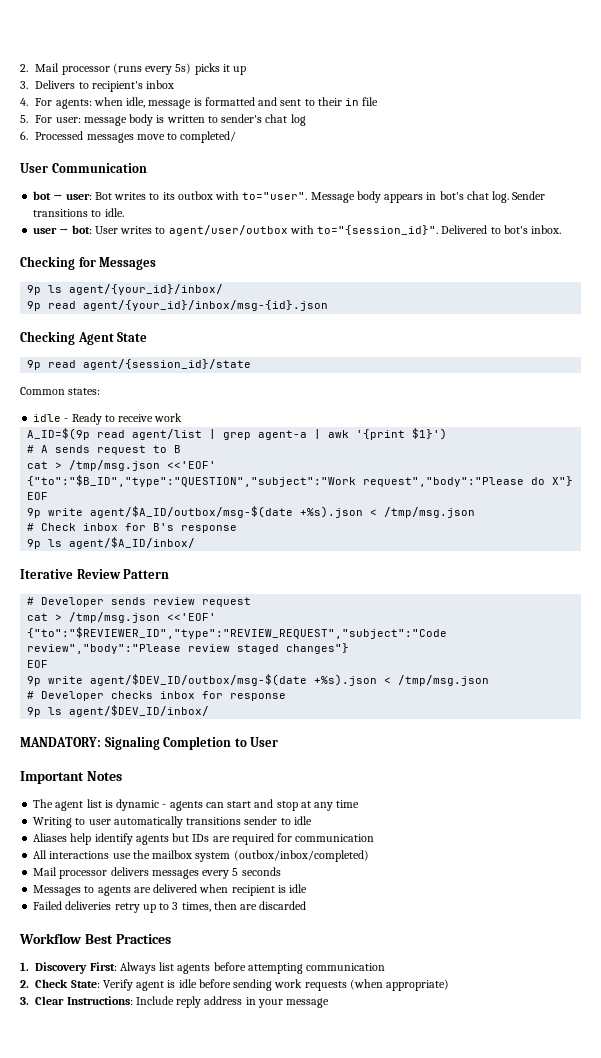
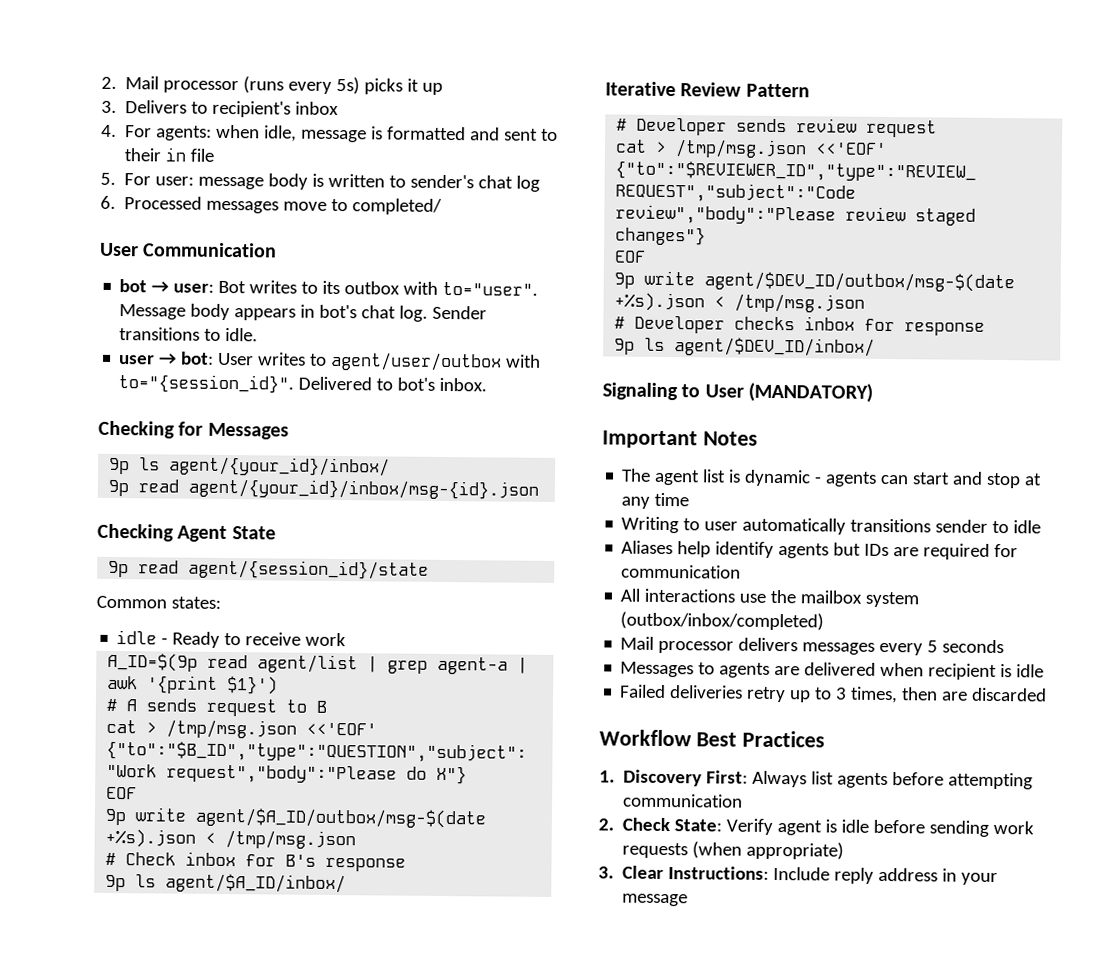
- MANDATORY: Signaling Completion to User
+ Signaling to User (MANDATORY)

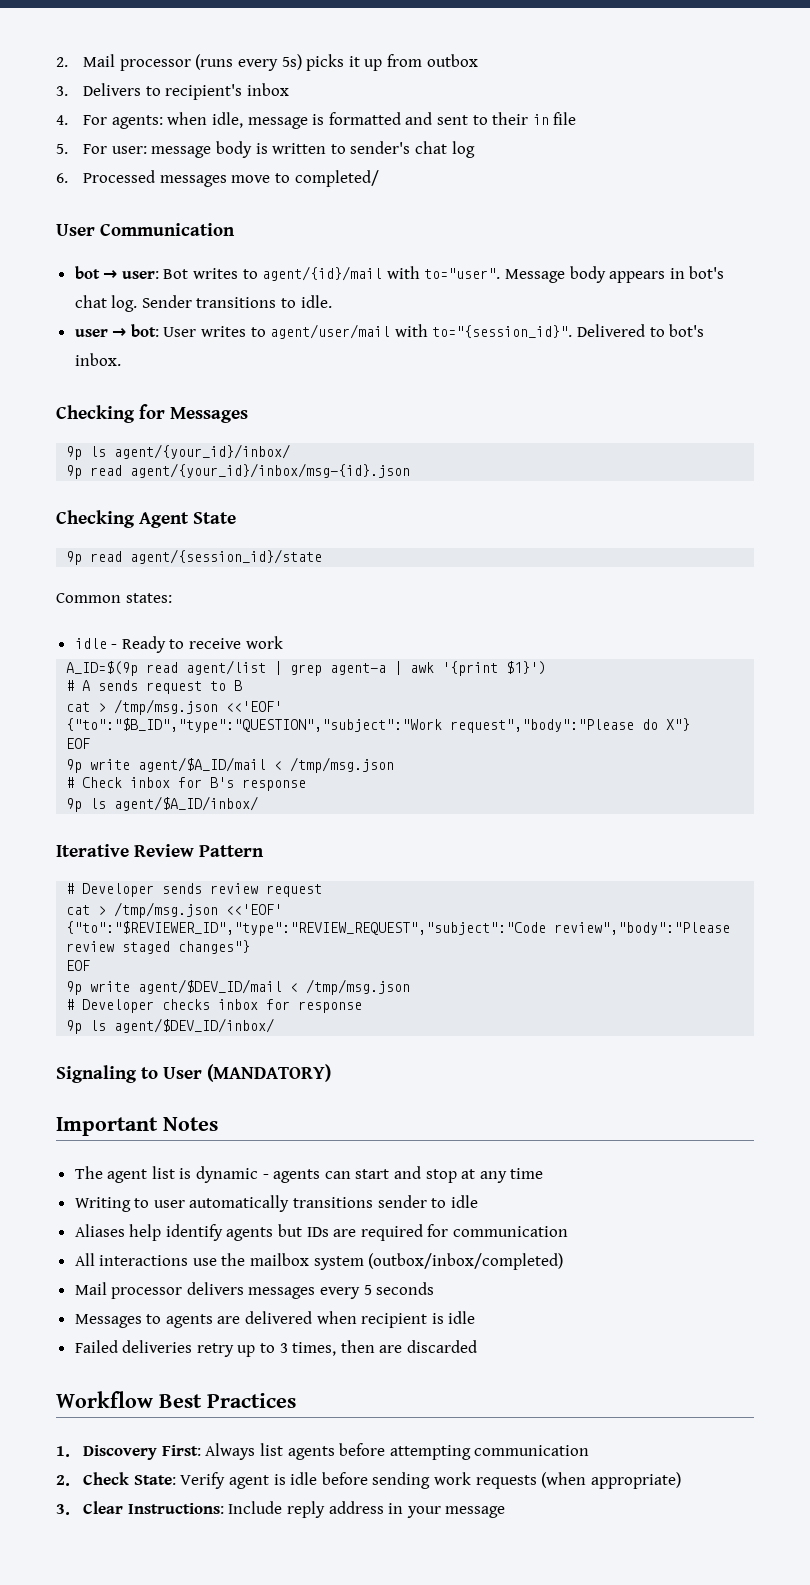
- 2. Mail processor (runs every 5s) picks it up
+ 2. Mail processor (runs every 5s) picks it up from outbox
- bot → user: Bot writes to its outbox with to="user".
+ bot → user: Bot writes to agent/{id}/mail with to="user".
- user → bot: User writes to agent/user/outbox with to="{session_id}".
+ user → bot: User writes to agent/user/mail with to="{session_id}".
- 9p write agent/$A_ID/outbox/msg-$(date +%s).json < /tmp/msg.json
+ 9p write agent/$A_ID/mail < /tmp/msg.json
- 9p write agent/$DEV_ID/outbox/msg-$(date +%s).json < /tmp/msg.json
+ 9p write agent/$DEV_ID/mail < /tmp/msg.json

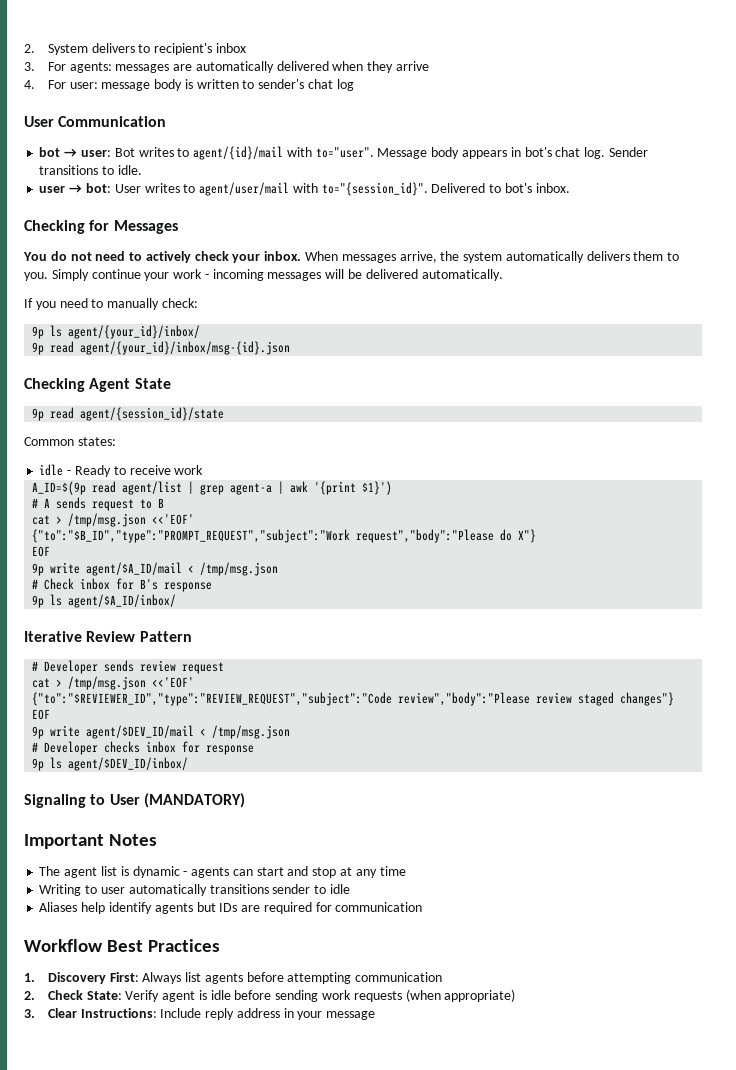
- 2. Mail processor (runs every 5s) picks it up from outbox
- 3. Delivers to recipient's inbox
+ 2. System delivers to recipient's inbox
- 4. For agents: when idle, message is formatted and sent to their in file
- 5. For user: message body is written to sender's chat log
+ 3. For agents: messages are automatically delivered when they arrive
+ 4. For user: message body is written to sender's chat log
- 6. Processed messages move to completed/
+ You do not need to actively check your inbox. When messages arrive, the system automatically delivers them to you. Simply continue your work - incoming messages will be delivered automatically.
+ If you need to manually check:
- {"to":"$B_ID","type":"QUESTION","subject":"Work request","body":"Please do X"}
+ {"to":"$B_ID","type":"PROMPT_REQUEST","subject":"Work request","body":"Please do X"}
- All interactions use the mailbox system (outbox/inbox/completed)
- Mail processor delivers messages every 5 seconds
- Messages to agents are delivered when recipient is idle
- Failed deliveries retry up to 3 times, then are discarded

